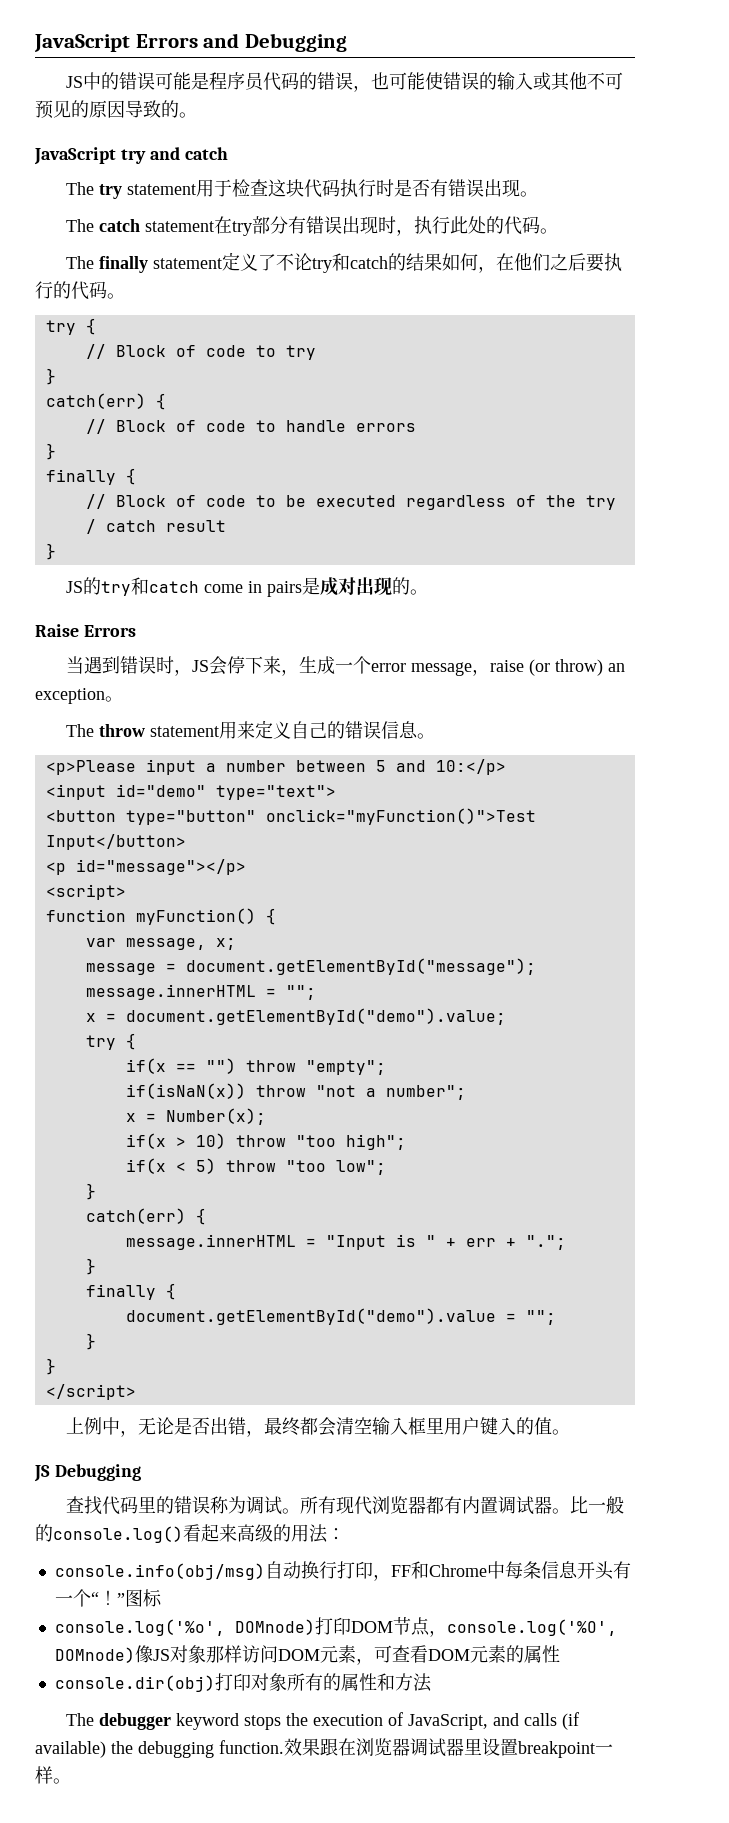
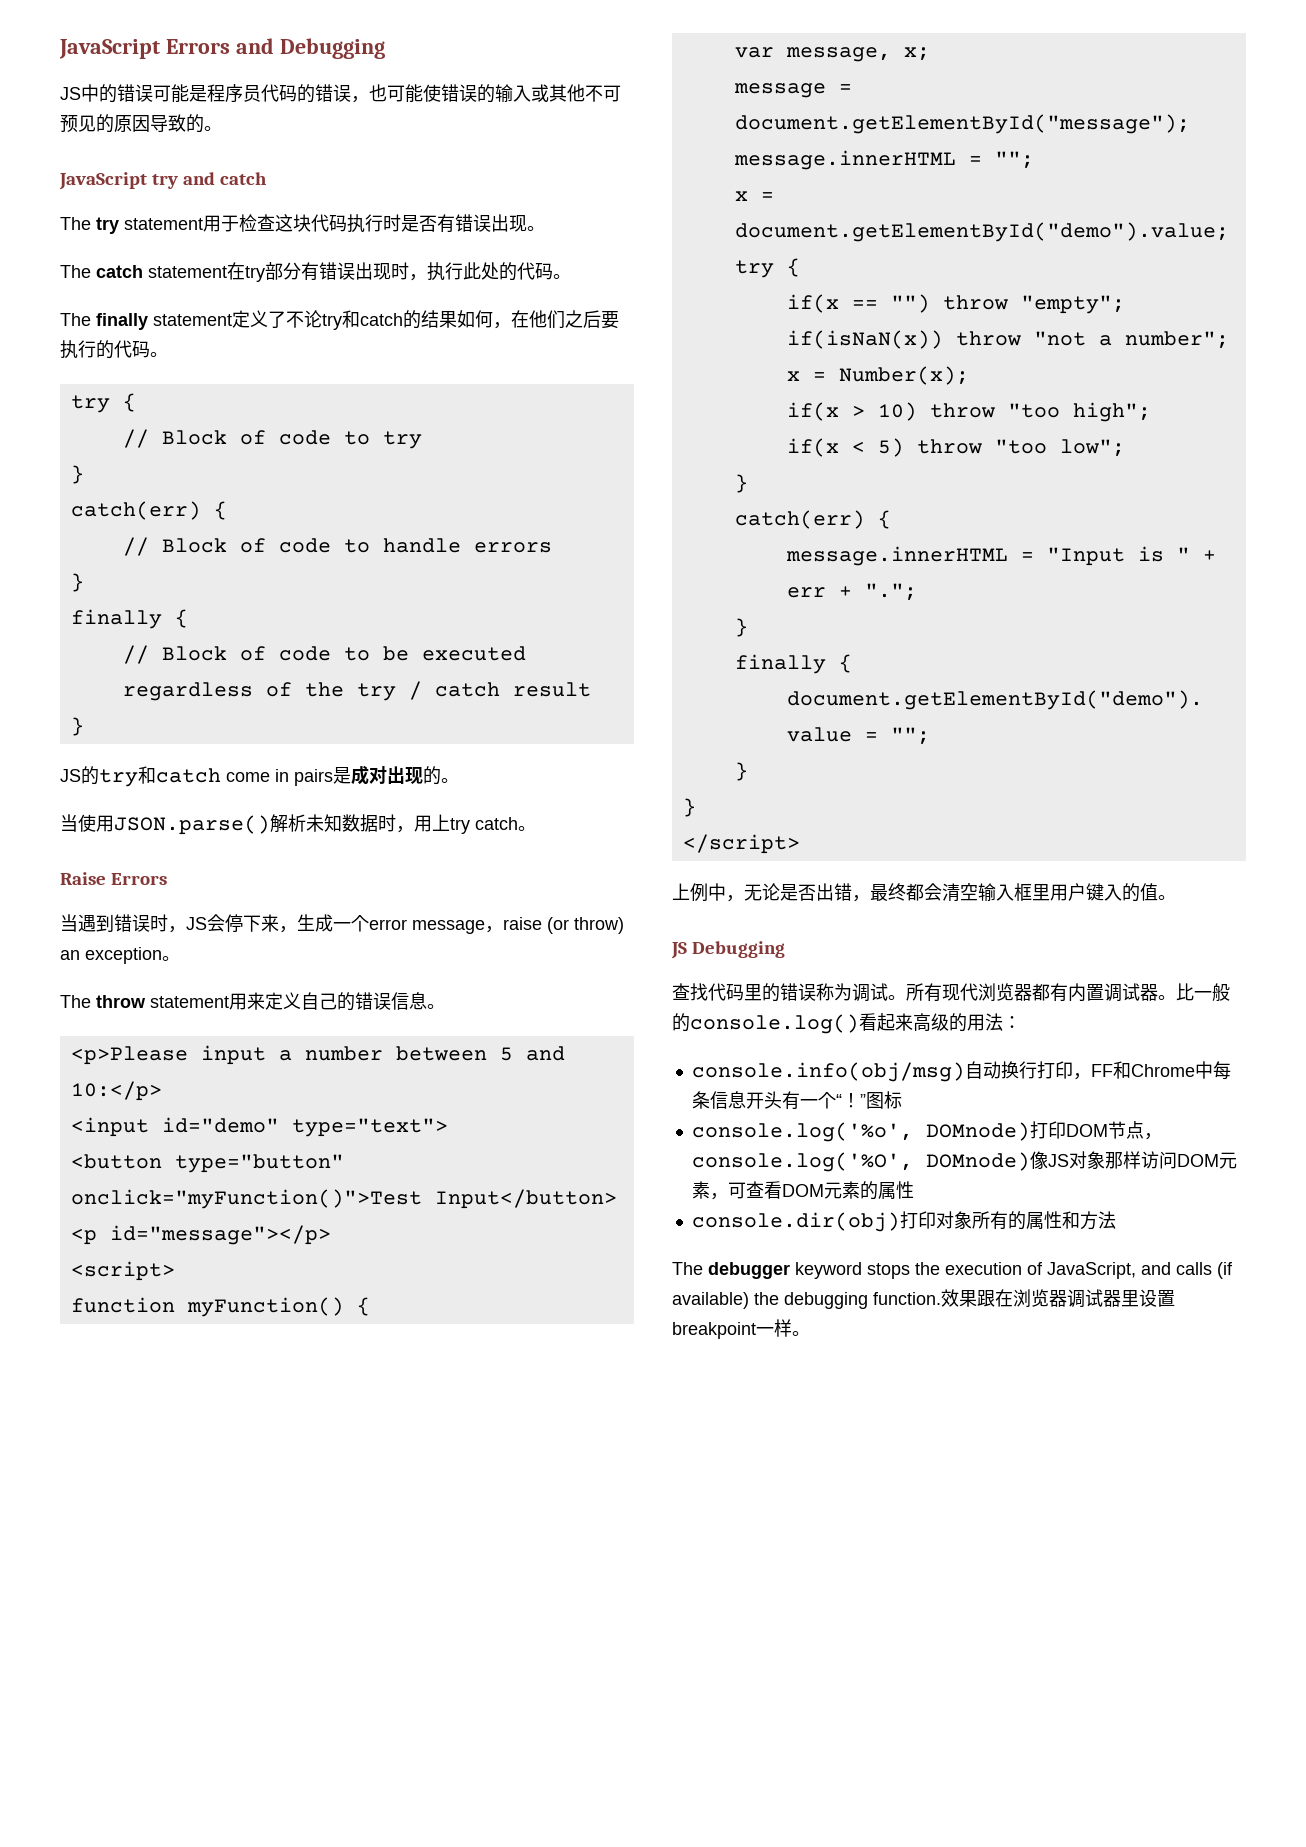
+ 当使用JSON.parse()解析未知数据时，用上try catch。

